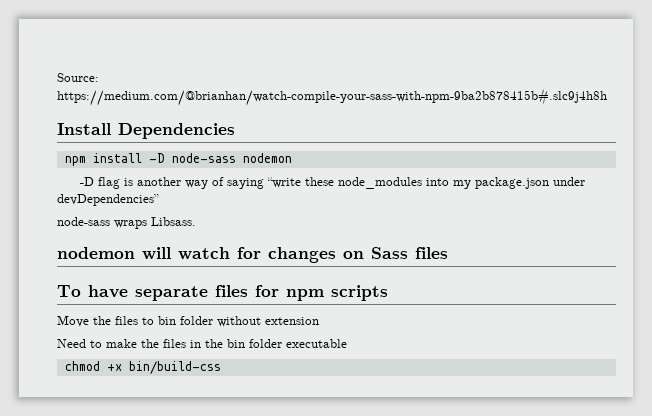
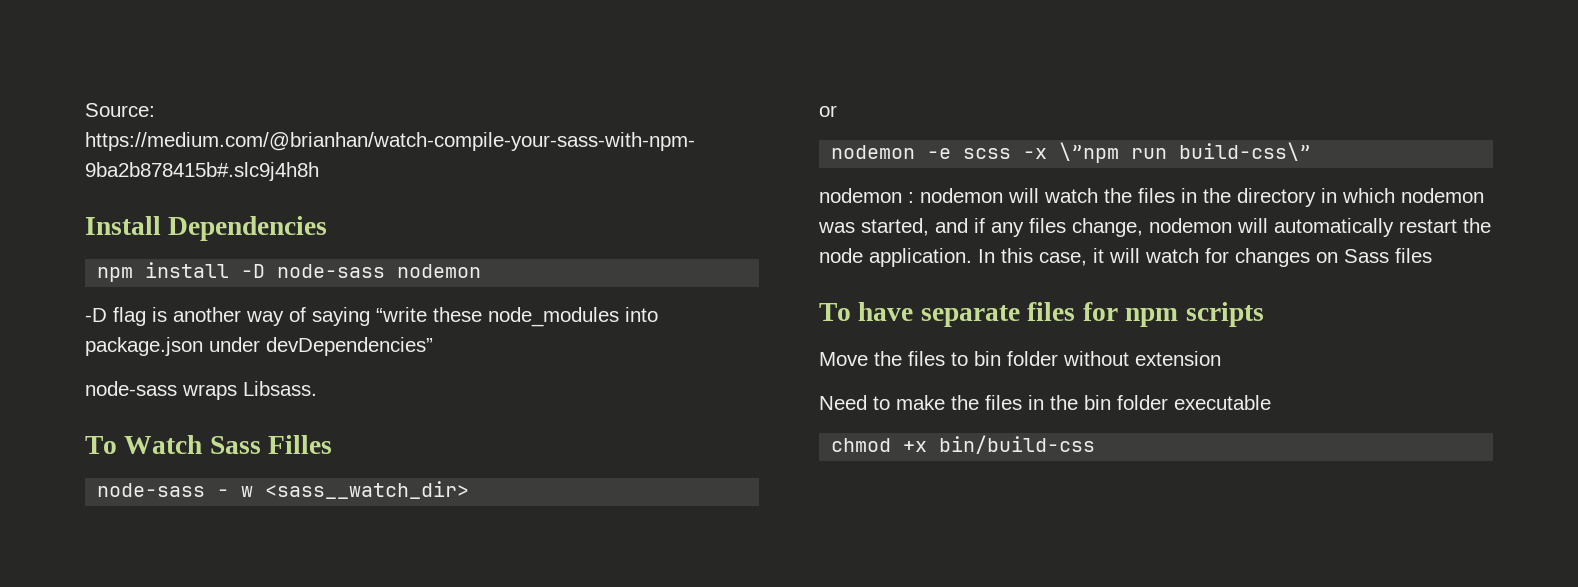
- -D flag is another way of saying “write these node_modules into my package.json under devDependencies”
+ -D flag is another way of saying “write these node_modules into package.json under devDependencies”
- nodemon will watch for changes on Sass files
+ To Watch Sass Filles
+ node-sass - w <sass__watch_dir>
+ or
+ nodemon -e scss -x \”npm run build-css\”
+ nodemon : nodemon will watch the files in the directory in which nodemon was started, and if any files change, nodemon will automatically restart the node application. In this case, it will watch for changes on Sass files

